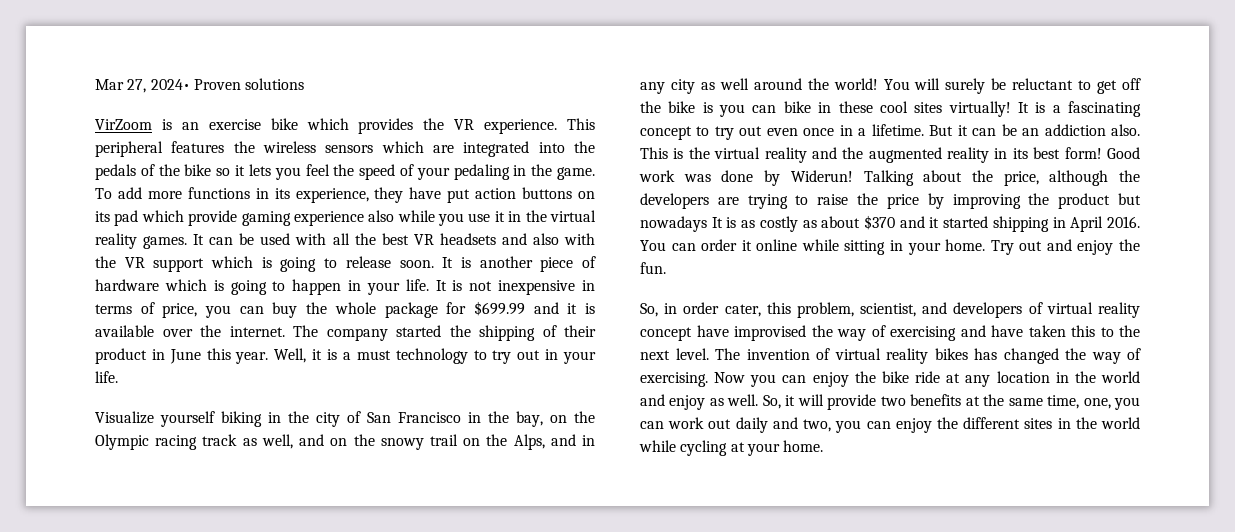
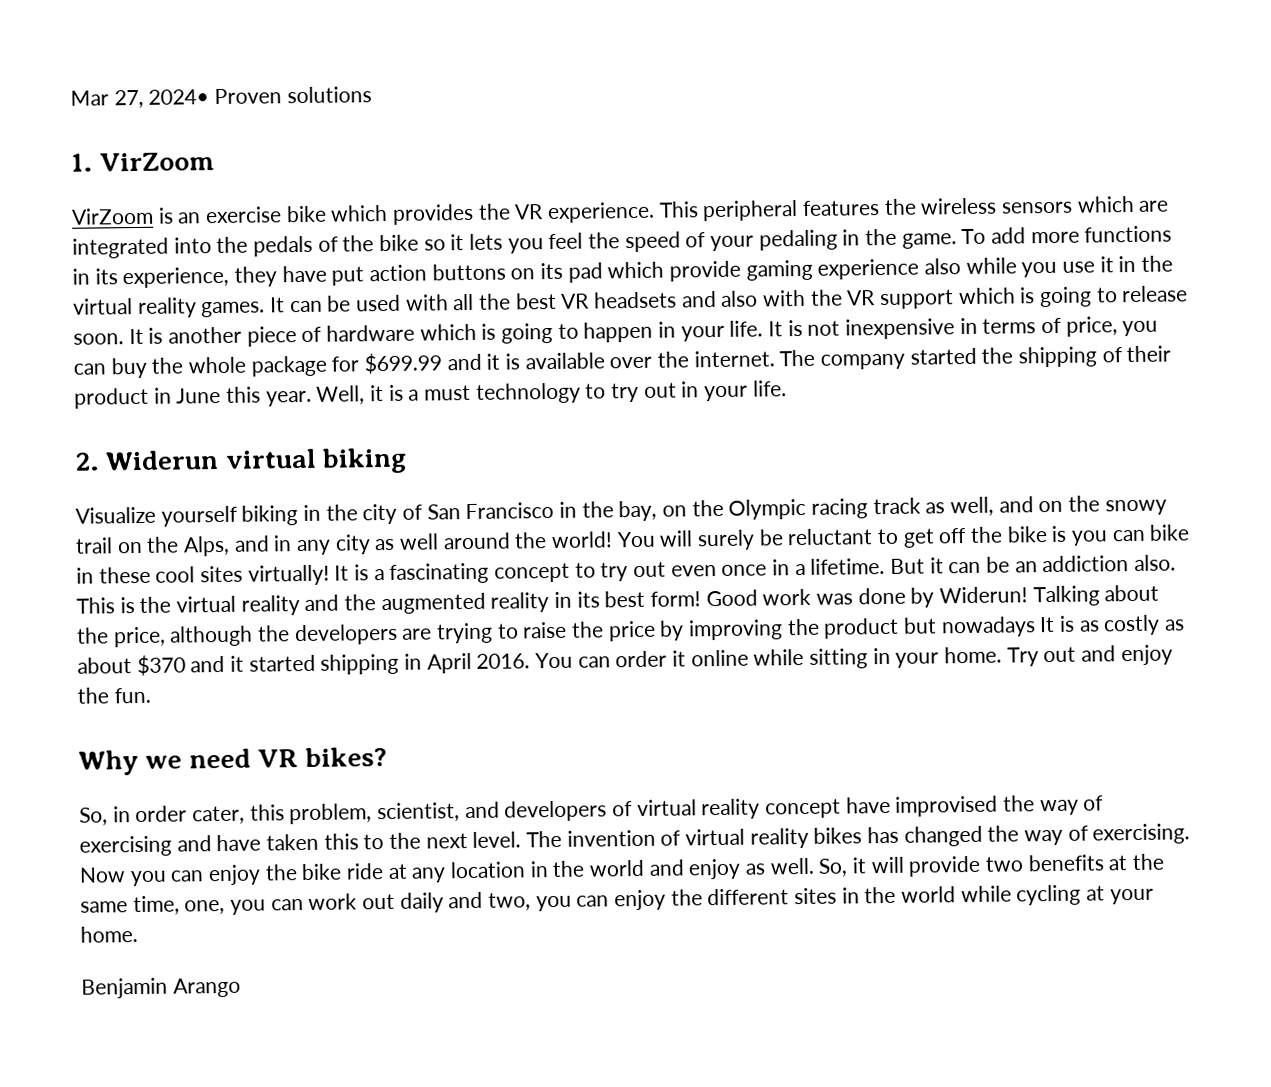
+ 1. VirZoom
+ 2. Widerun virtual biking
+ Why we need VR bikes?
+ Benjamin Arango

